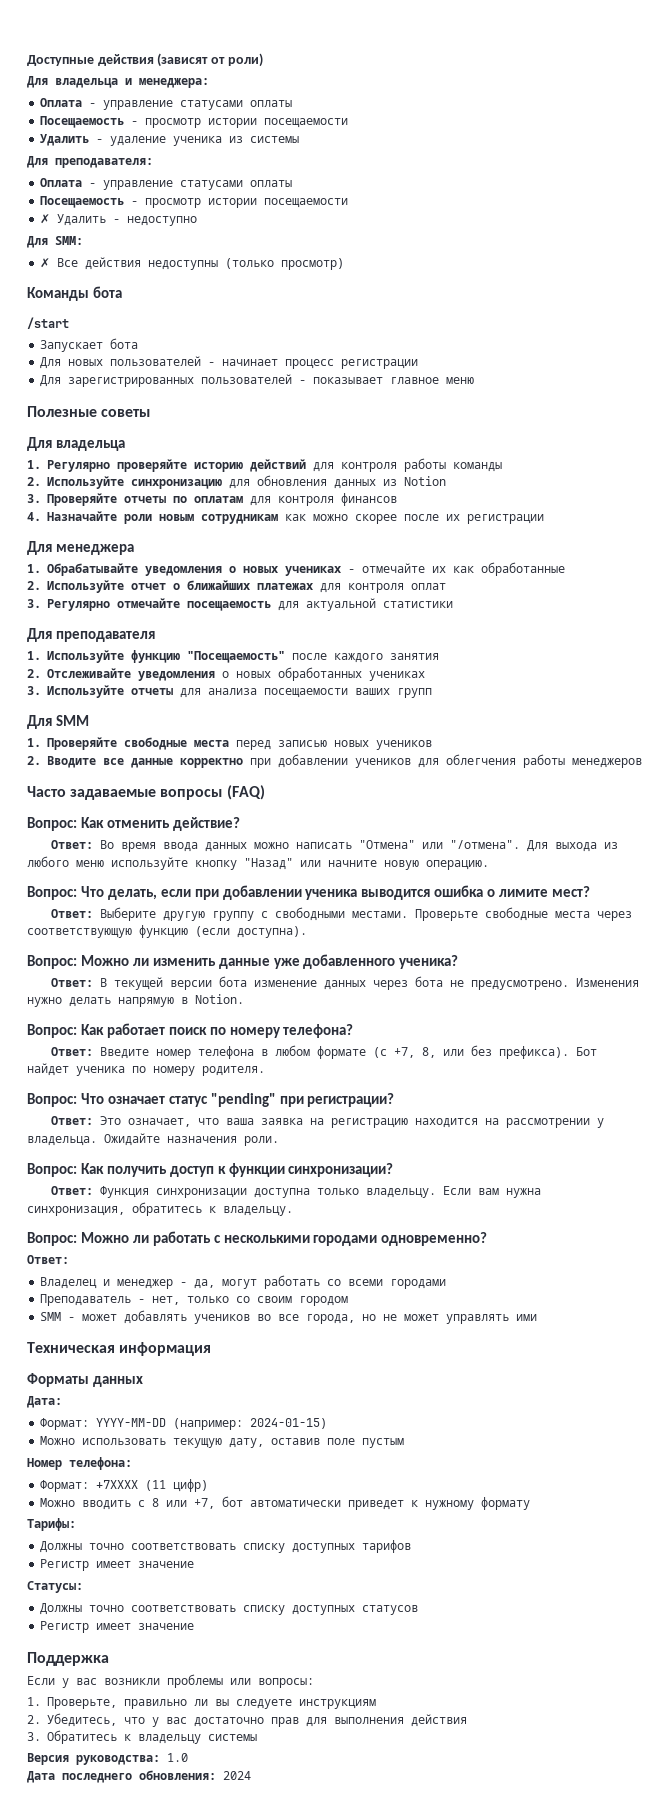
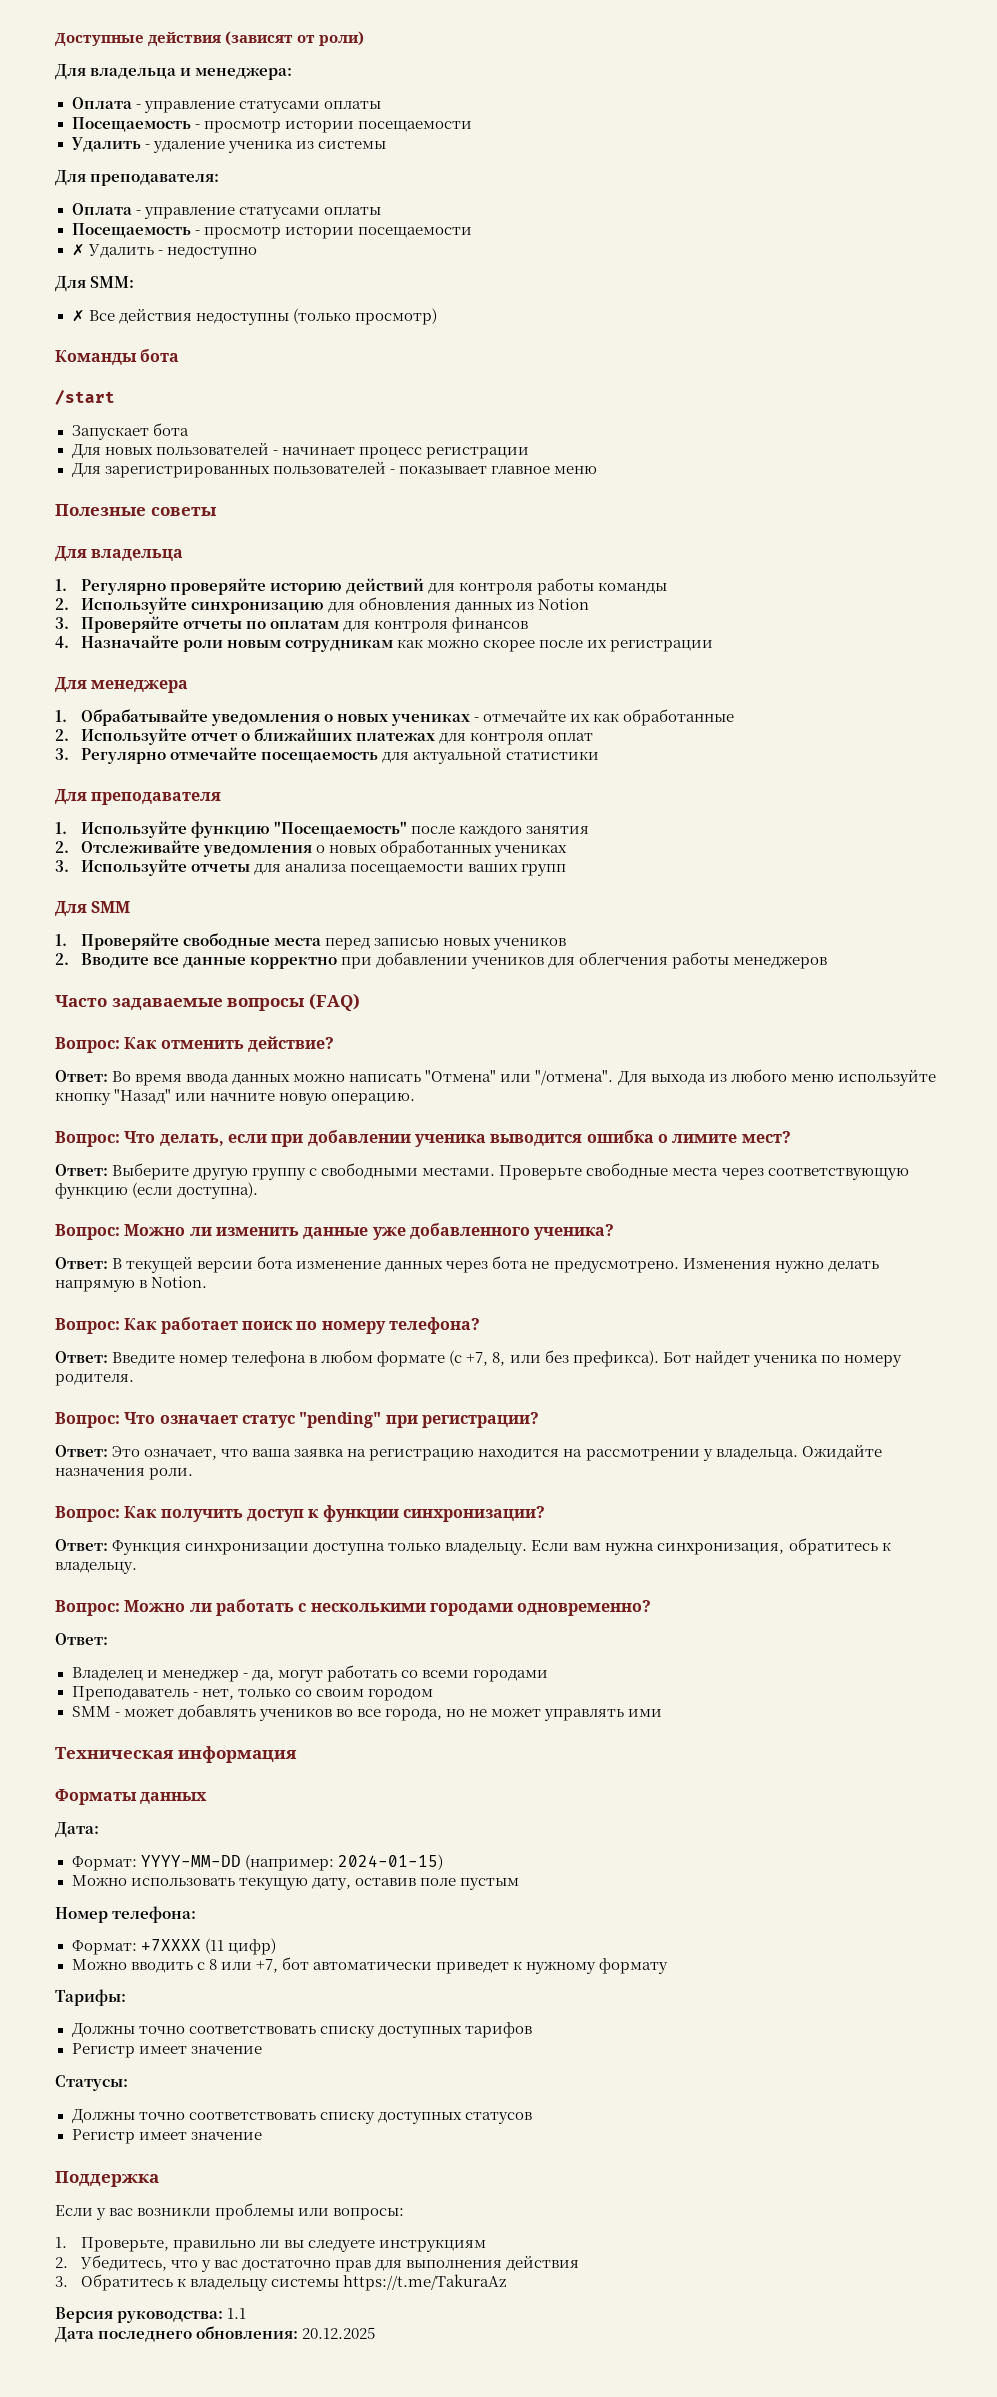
- 3. Обратитесь к владельцу системы
+ 3. Обратитесь к владельцу системы https://t.me/TakuraAz
- Версия руководства: 1.0
+ Версия руководства: 1.1
- Дата последнего обновления: 2024
+ Дата последнего обновления: 20.12.2025

